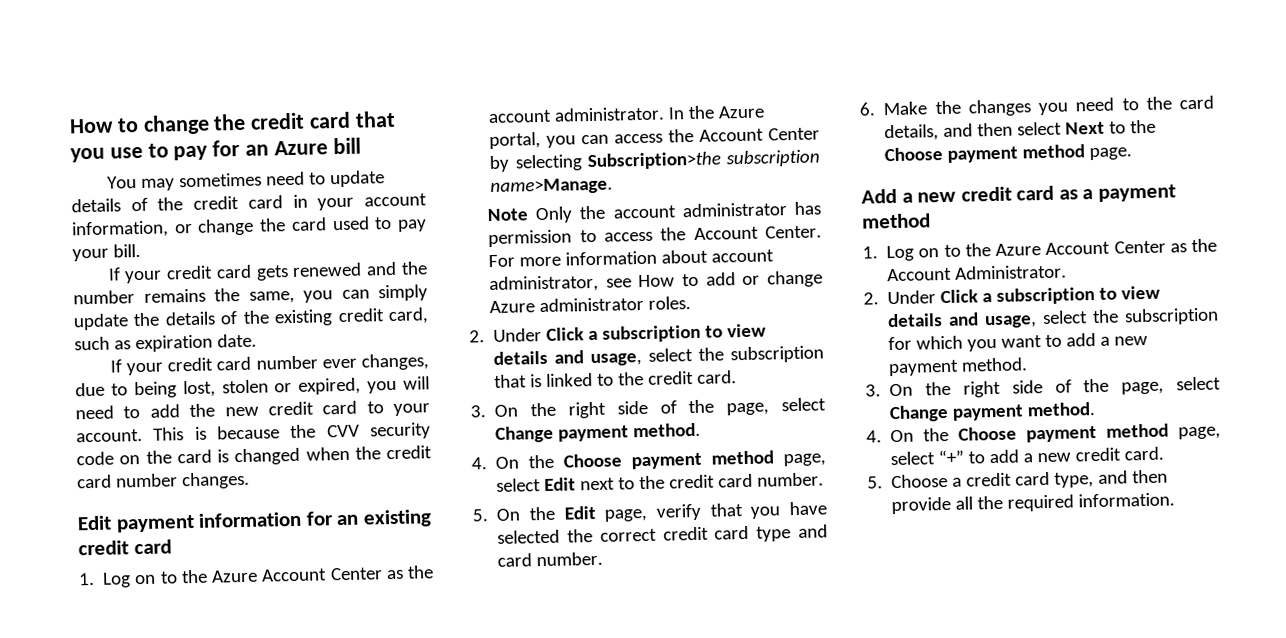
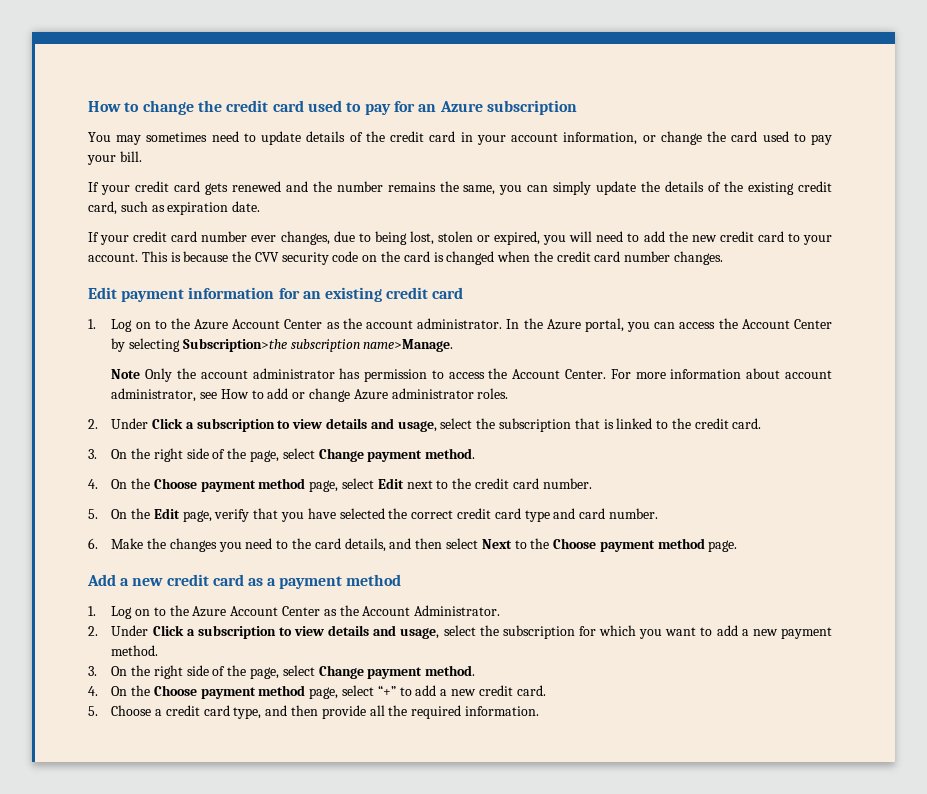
- How to change the credit card that you use to pay for an Azure bill
+ How to change the credit card used to pay for an Azure subscription

